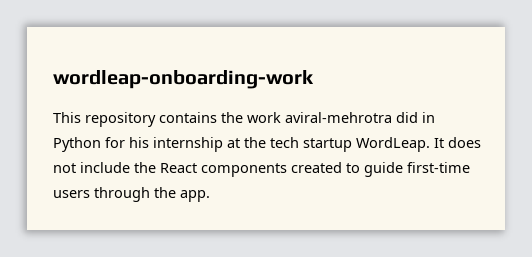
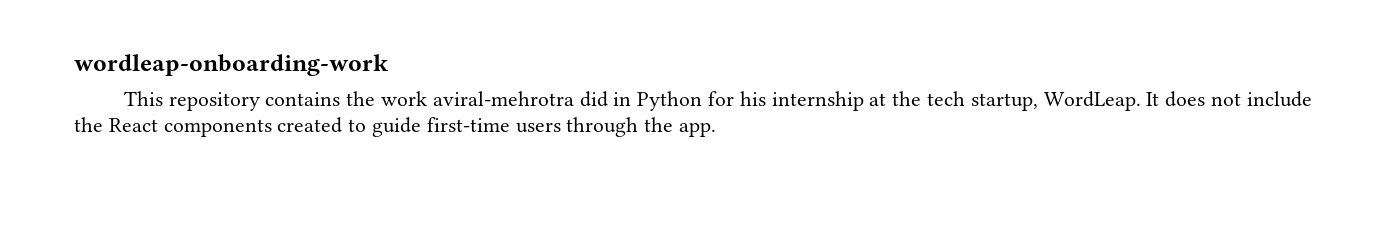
- This repository contains the work aviral-mehrotra did in Python for his internship at the tech startup WordLeap.
+ This repository contains the work aviral-mehrotra did in Python for his internship at the tech startup, WordLeap.

